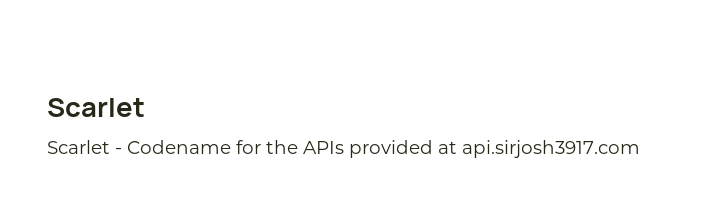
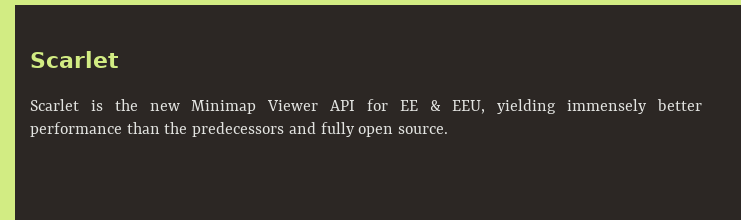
- Scarlet - Codename for the APIs provided at api.sirjosh3917.com
+ Scarlet is the new Minimap Viewer API for EE & EEU, yielding immensely better performance than the predecessors and fully open source.

